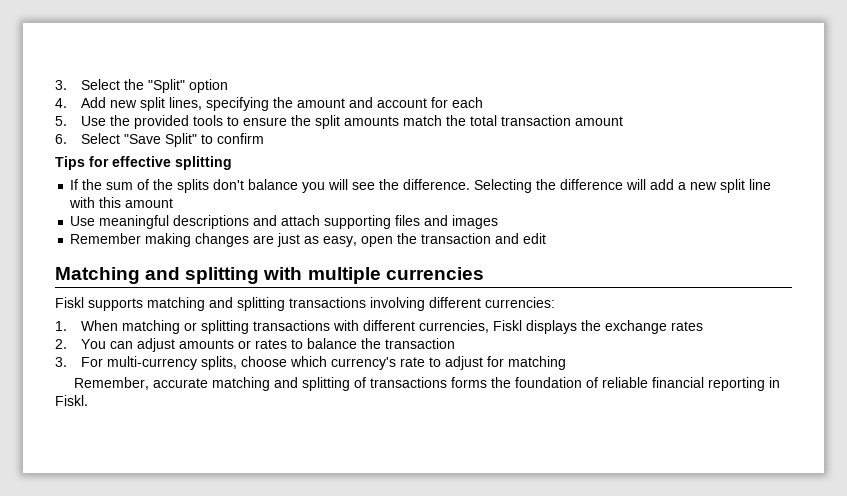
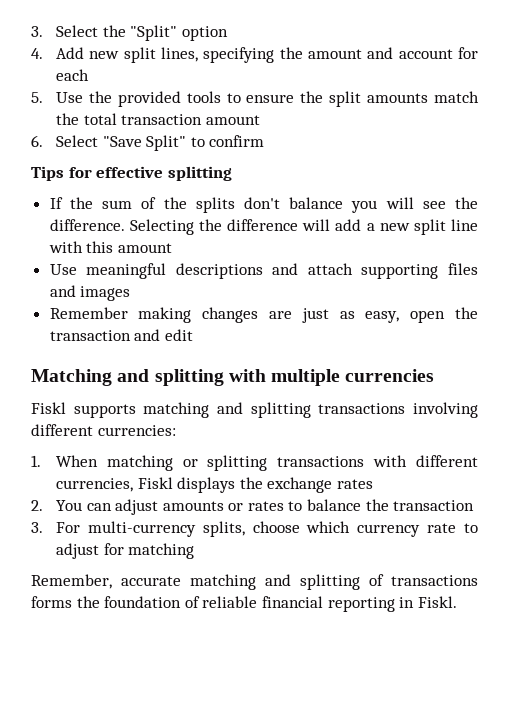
- 3. For multi-currency splits, choose which currency's rate to adjust for matching
+ 3. For multi-currency splits, choose which currency rate to adjust for matching

